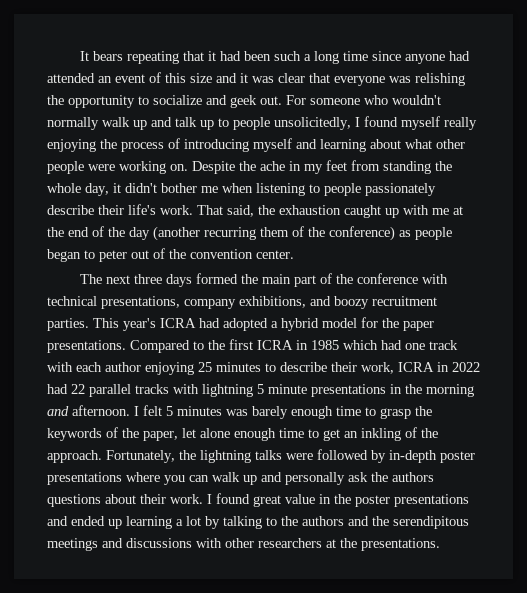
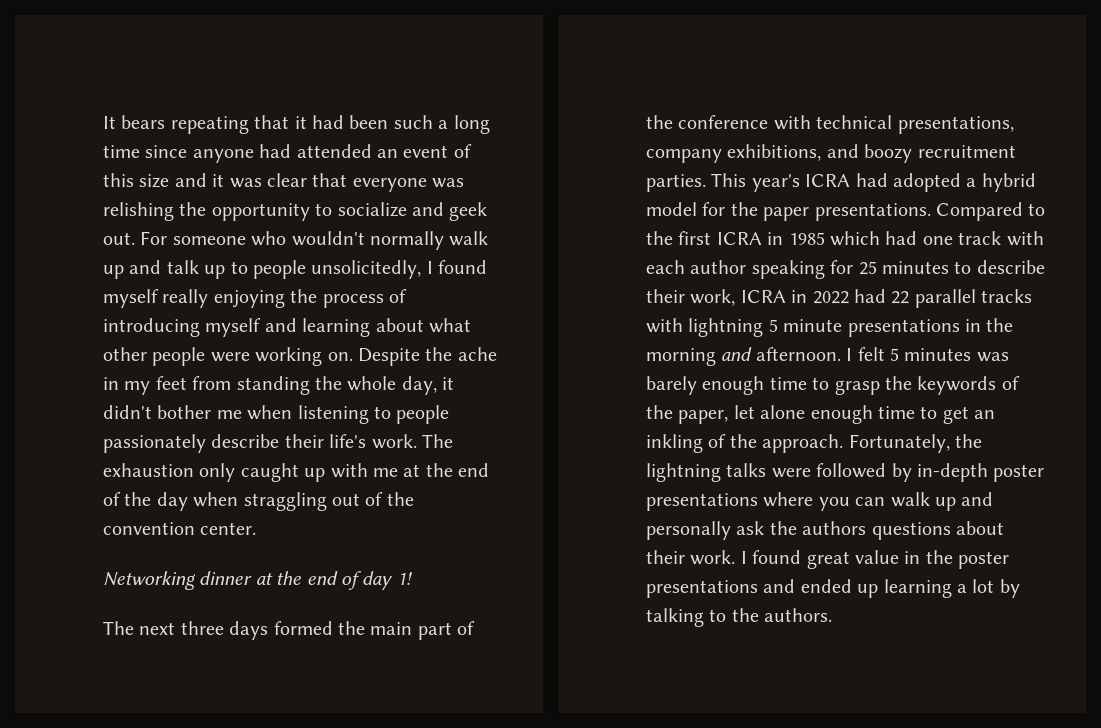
- That said, the exhaustion caught up with me at the end of the day (another recurring them of the conference) as people began to peter out of the convention center.
+ The exhaustion only caught up with me at the end of the day when straggling out of the convention center.
+ Networking dinner at the end of day 1!
- Compared to the first ICRA in 1985 which had one track with each author enjoying 25 minutes to describe their work, ICRA in 2022 had 22 parallel tracks with lightning 5 minute presentations in the morning and afternoon.
+ Compared to the first ICRA in 1985 which had one track with each author speaking for 25 minutes to describe their work, ICRA in 2022 had 22 parallel tracks with lightning 5 minute presentations in the morning and afternoon.
- I found great value in the poster presentations and ended up learning a lot by talking to the authors and the serendipitous meetings and discussions with other researchers at the presentations.
+ I found great value in the poster presentations and ended up learning a lot by talking to the authors.

